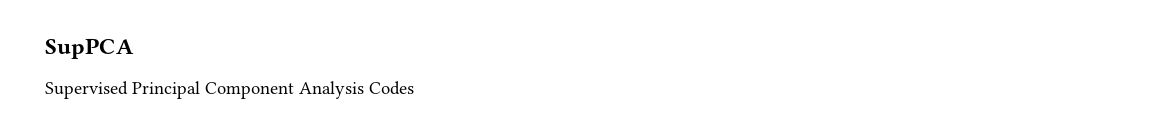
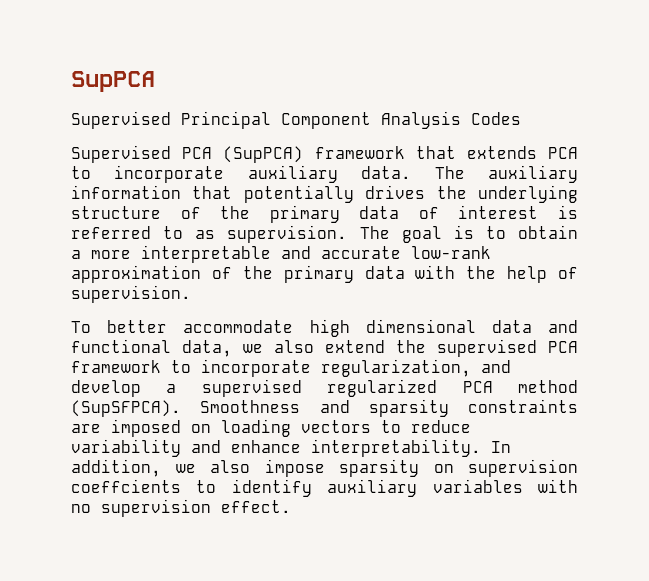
+ Supervised PCA (SupPCA) framework that extends PCA to incorporate auxiliary data. The auxiliary information that potentially drives the underlying structure of the primary data of interest is referred to as supervision. The goal is to obtain a more interpretable and accurate low-rank approximation of the primary data with the help of supervision.
+ To better accommodate high dimensional data and functional data, we also extend the supervised PCA framework to incorporate regularization, and develop a supervised regularized PCA method (SupSFPCA). Smoothness and sparsity constraints are imposed on loading vectors to reduce variability and enhance interpretability. In addition, we also impose sparsity on supervision coeffcients to identify auxiliary variables with no supervision effect.

